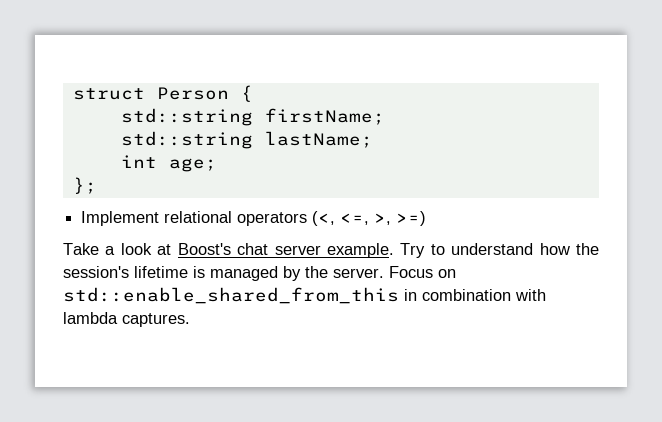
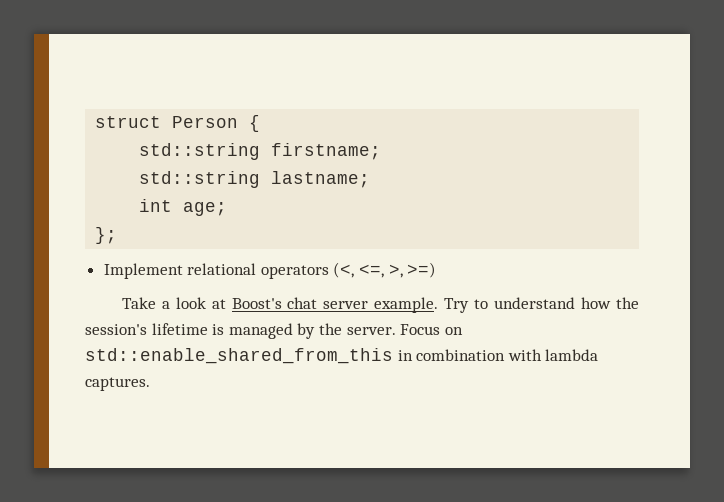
- std::string firstName;
- std::string lastName;
+ std::string firstname;
+ std::string lastname;

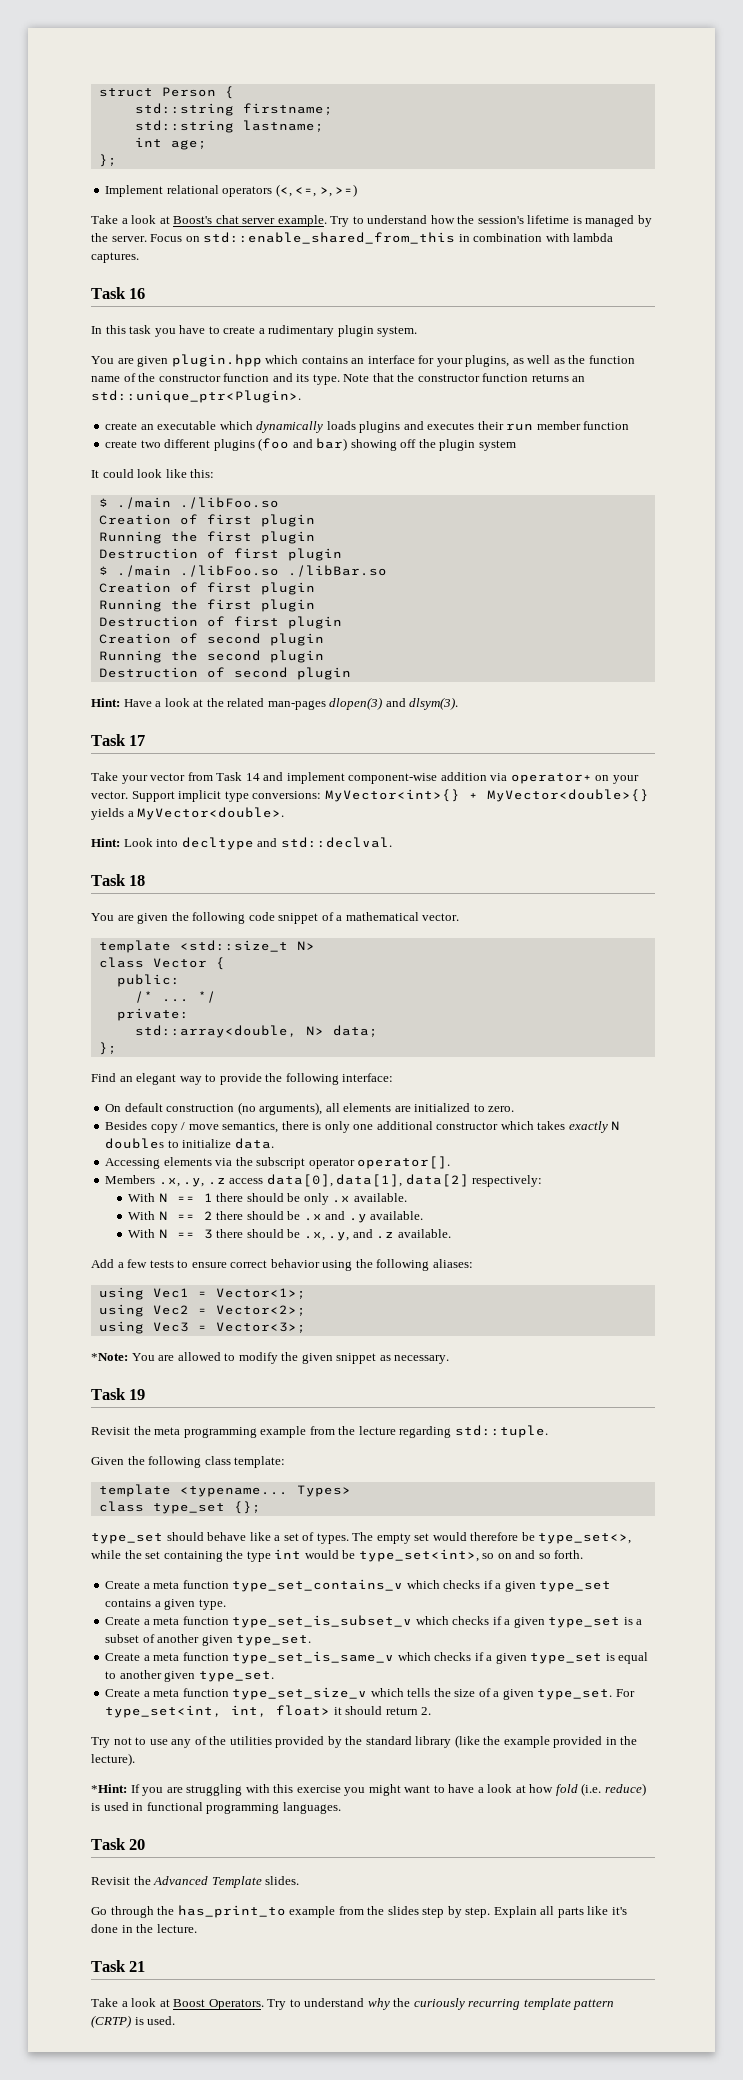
+ Task 16
+ In this task you have to create a rudimentary plugin system.
+ You are given plugin.hpp which contains an interface for your plugins, as well as the function name of the constructor function and its type. Note that the constructor function returns an std::unique_ptr<Plugin>.
+ create an executable which dynamically loads plugins and executes their run member function
+ create two different plugins (foo and bar) showing off the plugin system
+ It could look like this:
+ $ ./main ./libFoo.so
+ Creation of first plugin
+ Running the first plugin
+ Destruction of first plugin
+ $ ./main ./libFoo.so ./libBar.so
+ Creation of first plugin
+ Running the first plugin
+ Destruction of first plugin
+ Creation of second plugin
+ Running the second plugin
+ Destruction of second plugin
+ Hint: Have a look at the related man-pages dlopen(3) and dlsym(3).
+ Task 17
+ Take your vector from Task 14 and implement component-wise addition via operator+ on your vector. Support implicit type conversions: MyVector<int>{} + MyVector<double>{} yields a MyVector<double>.
+ Hint: Look into decltype and std::declval.
+ Task 18
+ You are given the following code snippet of a mathematical vector.
+ template <std::size_t N>
+ class Vector {
+ public:
+ /* ... */
+ private:
+ std::array<double, N> data;
+ };
+ Find an elegant way to provide the following interface:
+ On default construction (no arguments), all elements are initialized to zero.
+ Besides copy / move semantics, there is only one additional constructor which takes exactly N doubles to initialize data.
+ Accessing elements via the subscript operator operator[].
+ Members .x, .y, .z access data[0], data[1], data[2] respectively:
+ With N == 1 there should be only .x available.
+ With N == 2 there should be .x and .y available.
+ With N == 3 there should be .x, .y, and .z available.
+ Add a few tests to ensure correct behavior using the following aliases:
+ using Vec1 = Vector<1>;
+ using Vec2 = Vector<2>;
+ using Vec3 = Vector<3>;
+ *Note: You are allowed to modify the given snippet as necessary.
+ Task 19
+ Revisit the meta programming example from the lecture regarding std::tuple.
+ Given the following class template:
+ template <typename... Types>
+ class type_set {};
+ type_set should behave like a set of types. The empty set would therefore be type_set<>, while the set containing the type int would be type_set<int>, so on and so forth.
+ Create a meta function type_set_contains_v which checks if a given type_set contains a given type.
+ Create a meta function type_set_is_subset_v which checks if a given type_set is a subset of another given type_set.
+ Create a meta function type_set_is_same_v which checks if a given type_set is equal to another given type_set.
+ Create a meta function type_set_size_v which tells the size of a given type_set. For type_set<int, int, float> it should return 2.
+ Try not to use any of the utilities provided by the standard library (like the example provided in the lecture).
+ *Hint: If you are struggling with this exercise you might want to have a look at how fold (i.e. reduce) is used in functional programming languages.
+ Task 20
+ Revisit the Advanced Template slides.
+ Go through the has_print_to example from the slides step by step. Explain all parts like it's done in the lecture.
+ Task 21
+ Take a look at Boost Operators. Try to understand why the curiously recurring template pattern (CRTP) is used.

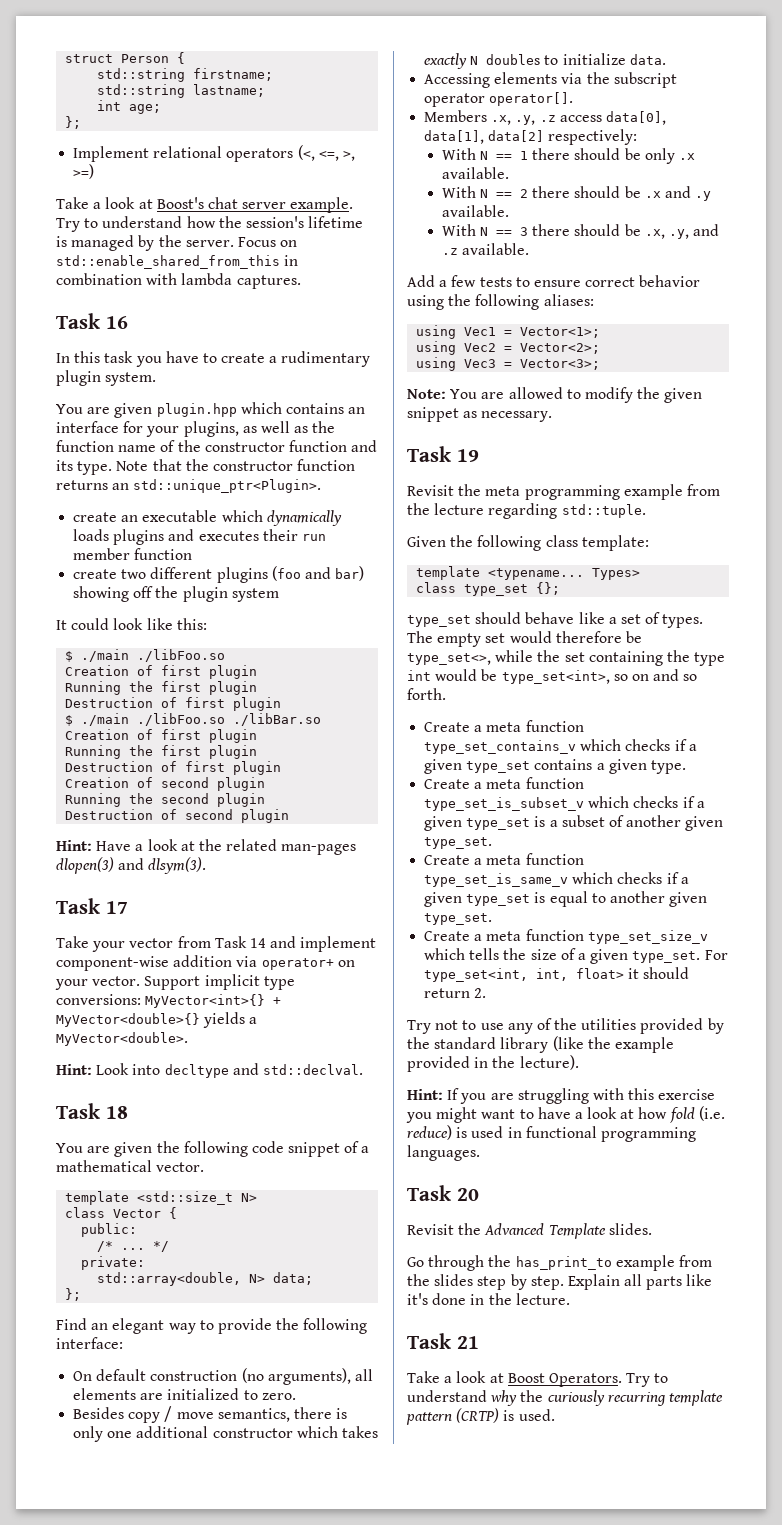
- *Note: You are allowed to modify the given snippet as necessary.
+ Note: You are allowed to modify the given snippet as necessary.
- *Hint: If you are struggling with this exercise you might want to have a look at how fold (i.e. reduce) is used in functional programming languages.
+ Hint: If you are struggling with this exercise you might want to have a look at how fold (i.e. reduce) is used in functional programming languages.

